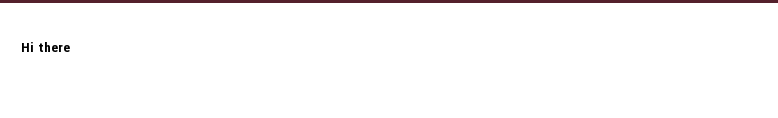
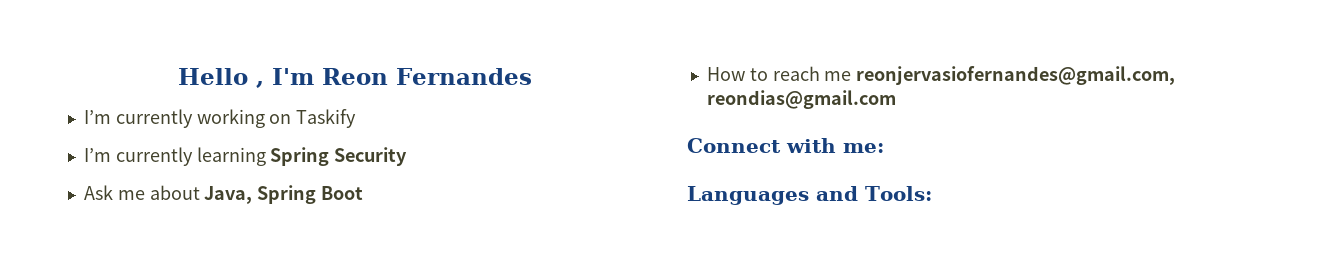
- Hi there
+ Hello , I'm Reon Fernandes
+ I’m currently working on Taskify
+ I’m currently learning Spring Security
+ Ask me about Java, Spring Boot
+ How to reach me reonjervasiofernandes@gmail.com, reondias@gmail.com
+ Connect with me:
+ Languages and Tools:

